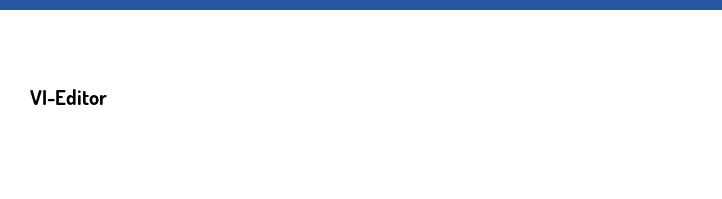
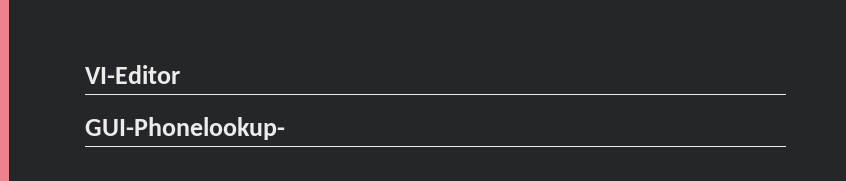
+ GUI-Phonelookup-

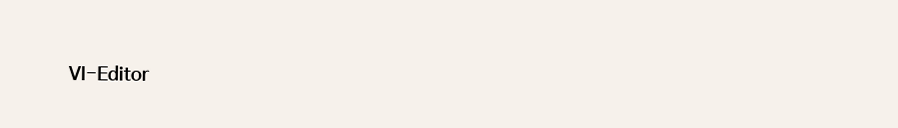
- GUI-Phonelookup-

